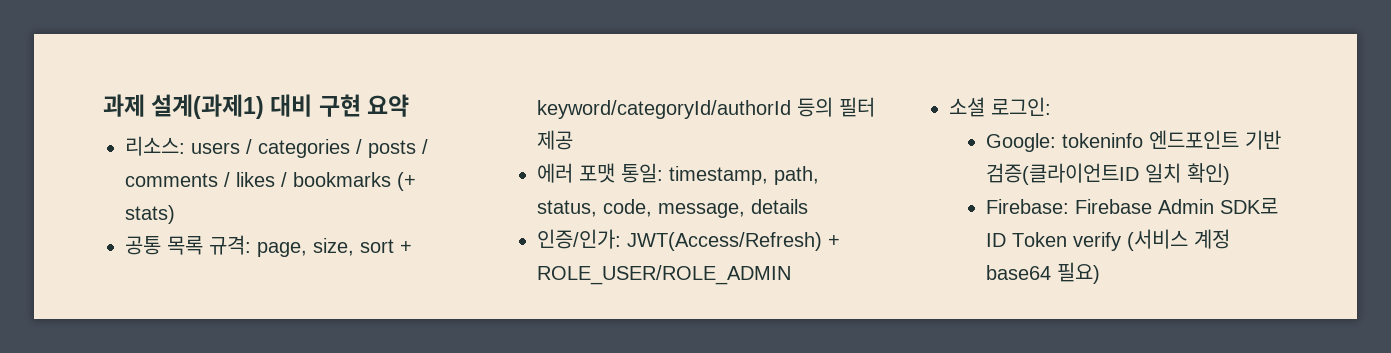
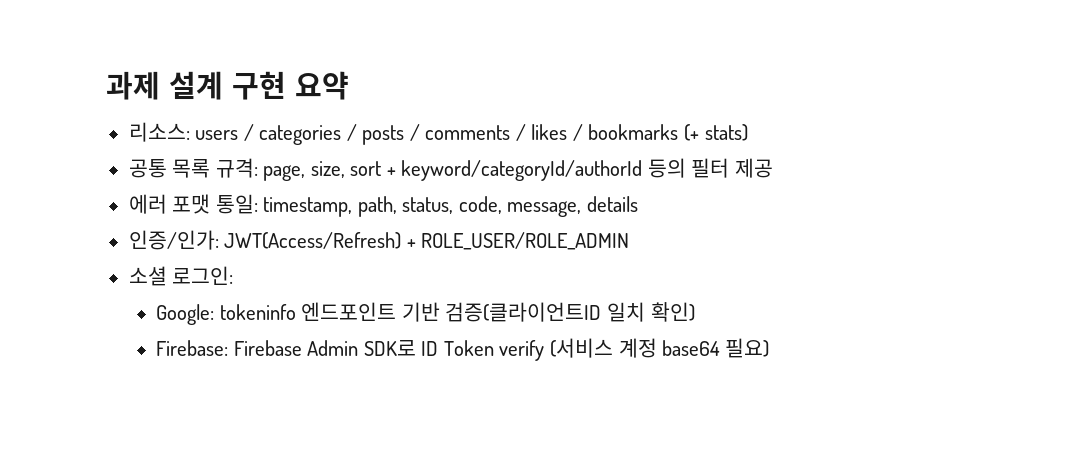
- 과제 설계(과제1) 대비 구현 요약
+ 과제 설계 구현 요약

